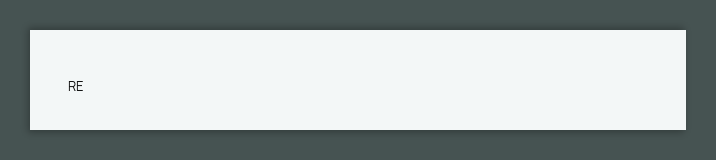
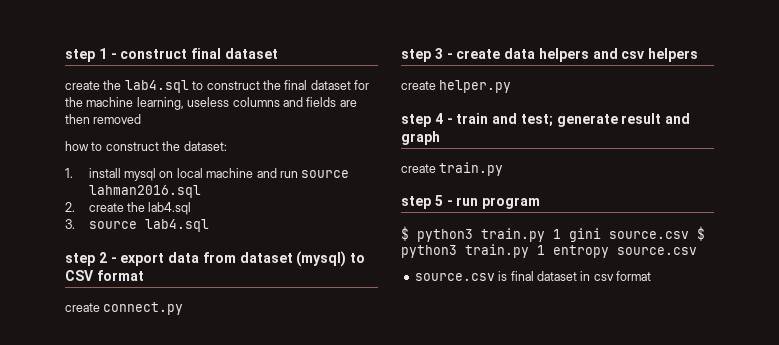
- RE
+ step 1 - construct final dataset
+ create the lab4.sql to construct the final dataset for the machine learning, useless columns and fields are then removed
+ how to construct the dataset:
+ 1. install mysql on local machine and run source lahman2016.sql
+ 2. create the lab4.sql
+ 3. source lab4.sql
+ step 2 - export data from dataset (mysql) to CSV format
+ create connect.py
+ step 3 - create data helpers and csv helpers
+ create helper.py
+ step 4 - train and test; generate result and graph
+ create train.py
+ step 5 - run program
+ $ python3 train.py 1 gini source.csv $ python3 train.py 1 entropy source.csv
+ source.csv is final dataset in csv format

